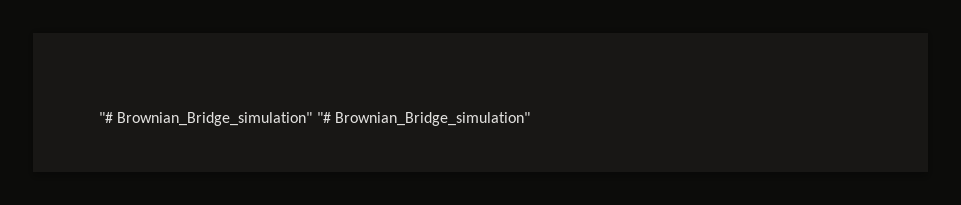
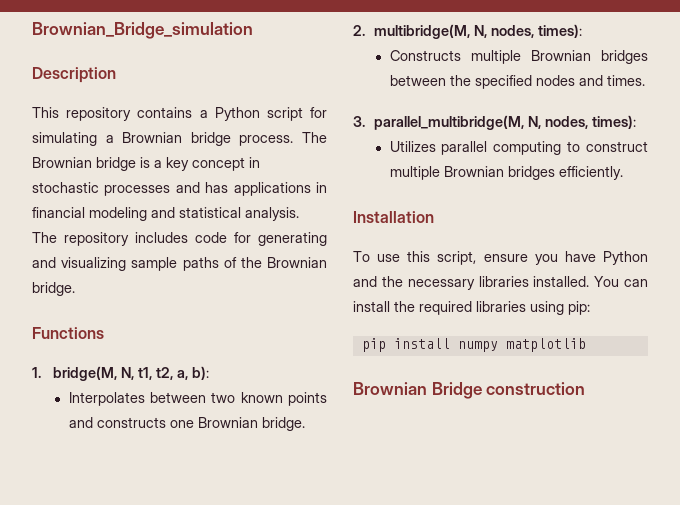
- "# Brownian_Bridge_simulation" "# Brownian_Bridge_simulation"
+ Brownian_Bridge_simulation
+ Description
+ This repository contains a Python script for simulating a Brownian bridge process. The Brownian bridge is a key concept in stochastic processes and has applications in financial modeling and statistical analysis. The repository includes code for generating and visualizing sample paths of the Brownian bridge.
+ Functions
+ 1. bridge(M, N, t1, t2, a, b):
+ Interpolates between two known points and constructs one Brownian bridge.
+ 2. multibridge(M, N, nodes, times):
+ Constructs multiple Brownian bridges between the specified nodes and times.
+ 3. parallel_multibridge(M, N, nodes, times):
+ Utilizes parallel computing to construct multiple Brownian bridges efficiently.
+ Installation
+ To use this script, ensure you have Python and the necessary libraries installed. You can install the required libraries using pip:
+ pip install numpy matplotlib
+ Brownian Bridge construction

